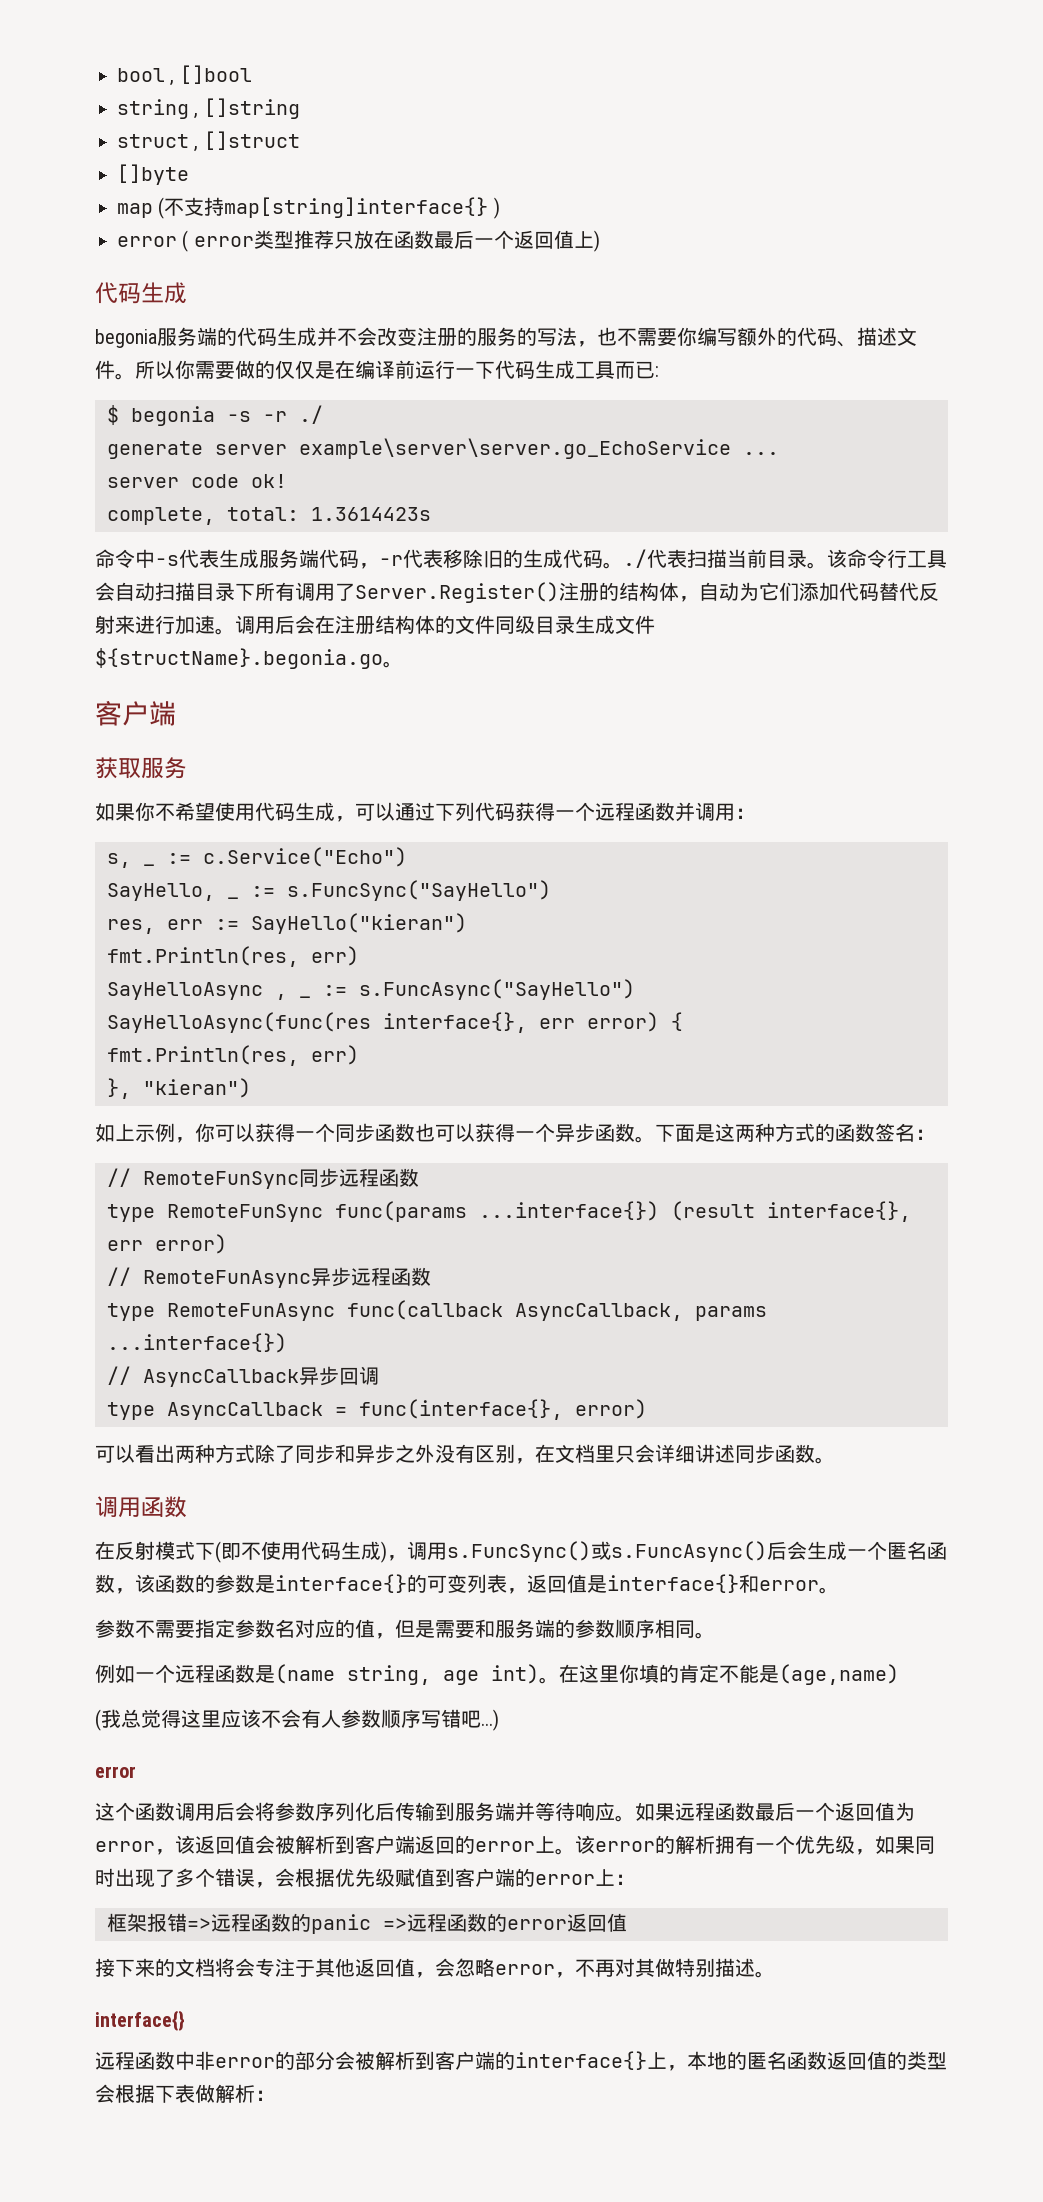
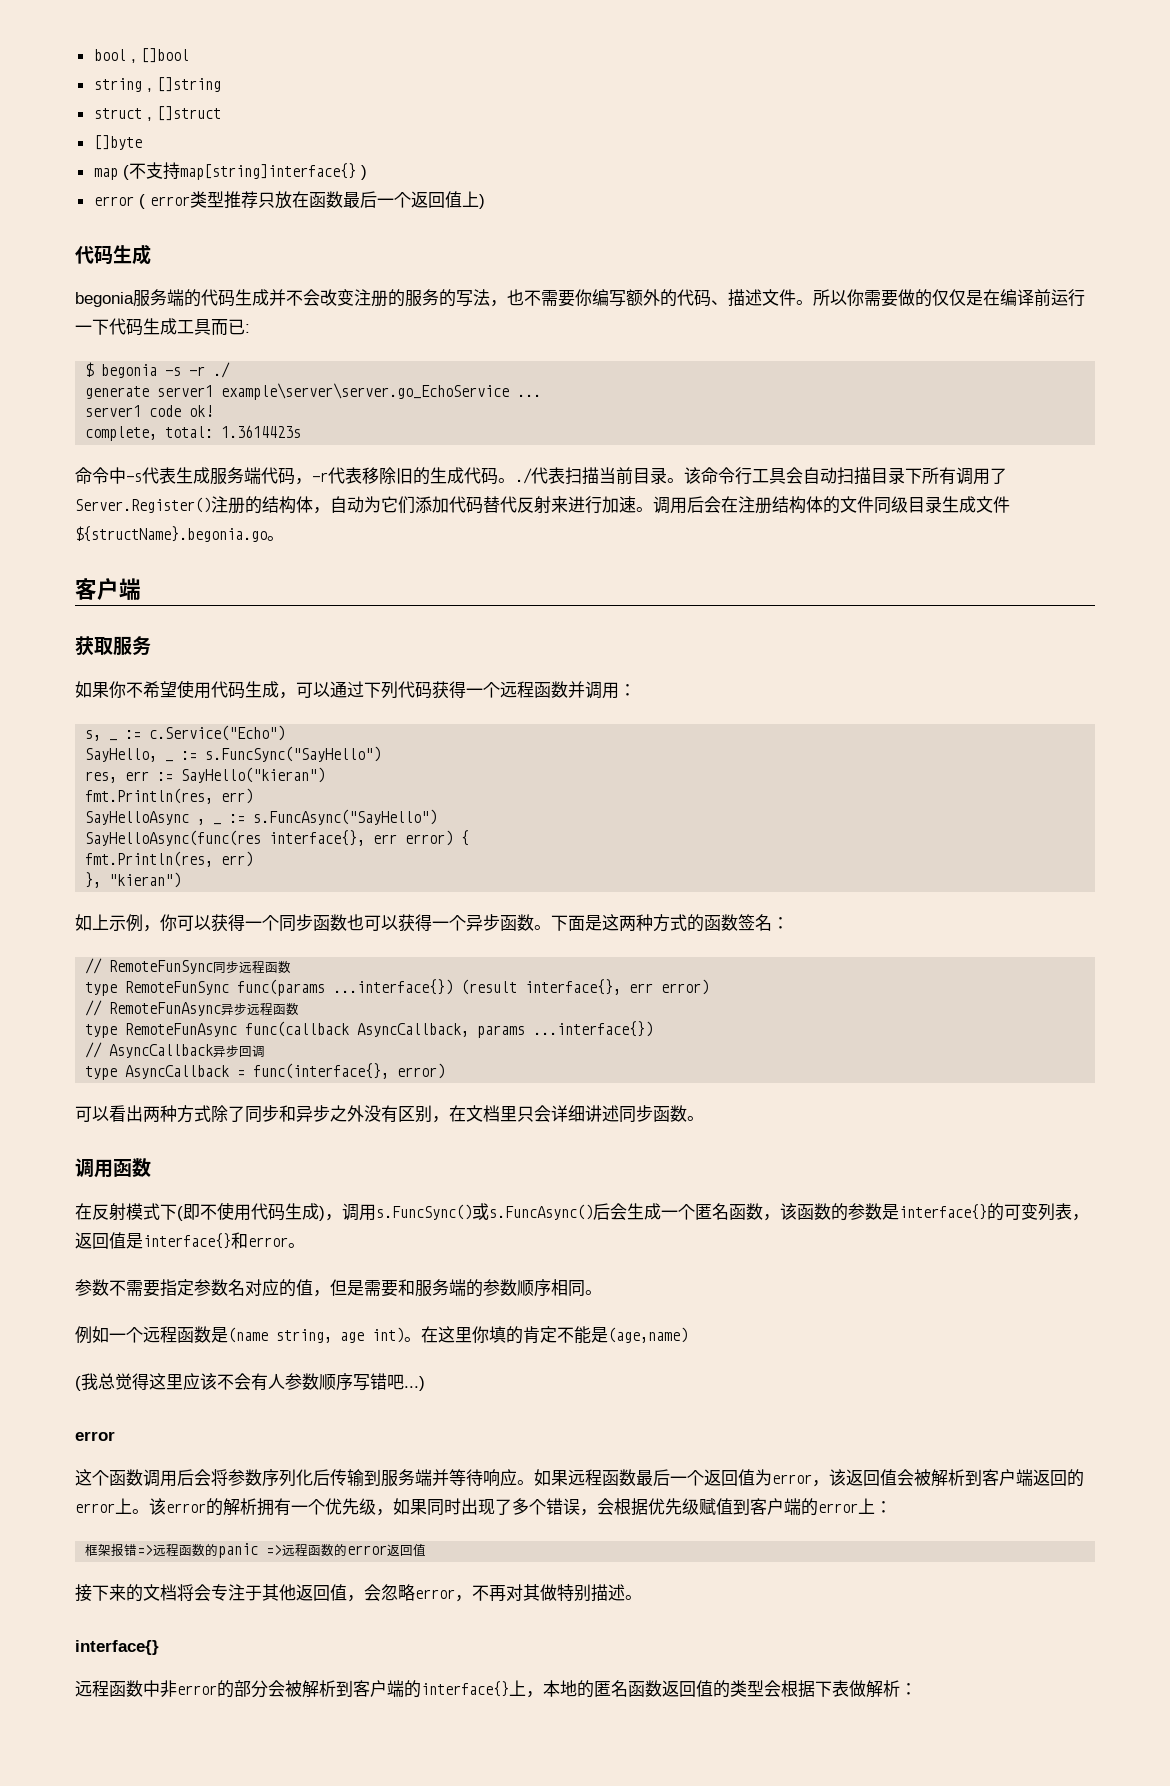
- generate server example\server\server.go_EchoService ...
+ generate server1 example\server\server.go_EchoService ...
- server code ok!
+ server1 code ok!

